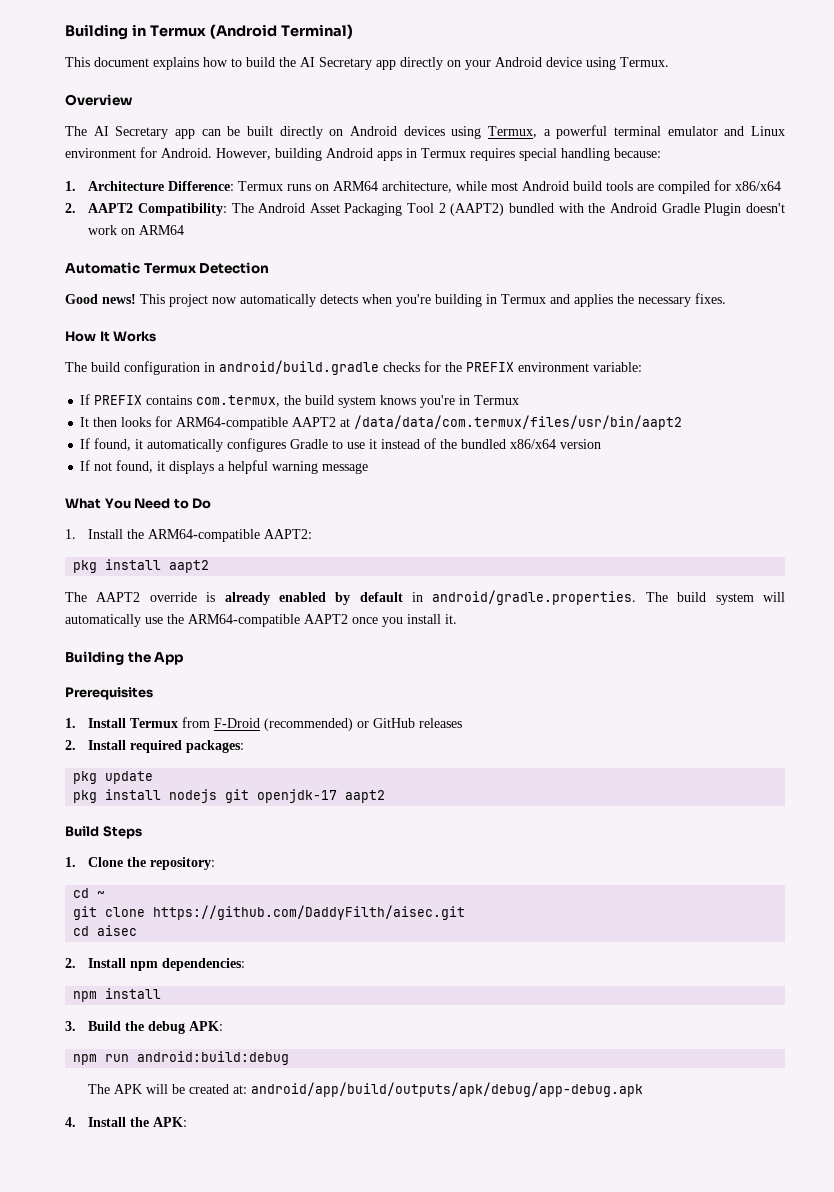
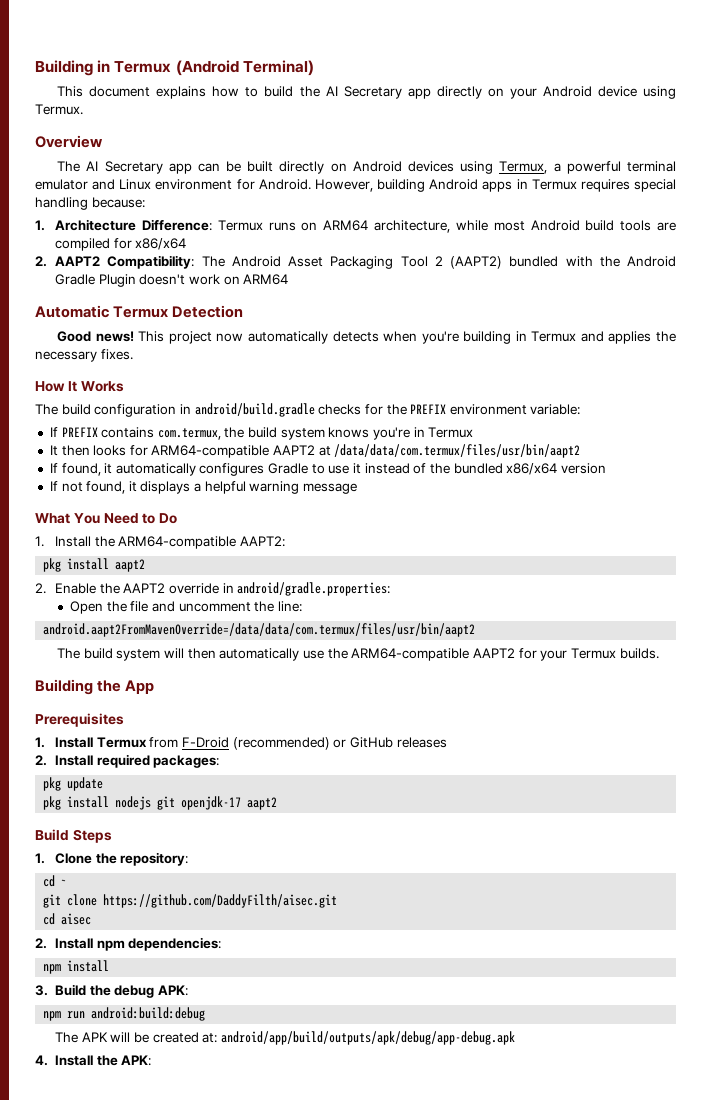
- The AAPT2 override is already enabled by default in android/gradle.properties. The build system will automatically use the ARM64-compatible AAPT2 once you install it.
+ 2. Enable the AAPT2 override in android/gradle.properties:
+ Open the file and uncomment the line:
+ android.aapt2FromMavenOverride=/data/data/com.termux/files/usr/bin/aapt2
+ The build system will then automatically use the ARM64-compatible AAPT2 for your Termux builds.

